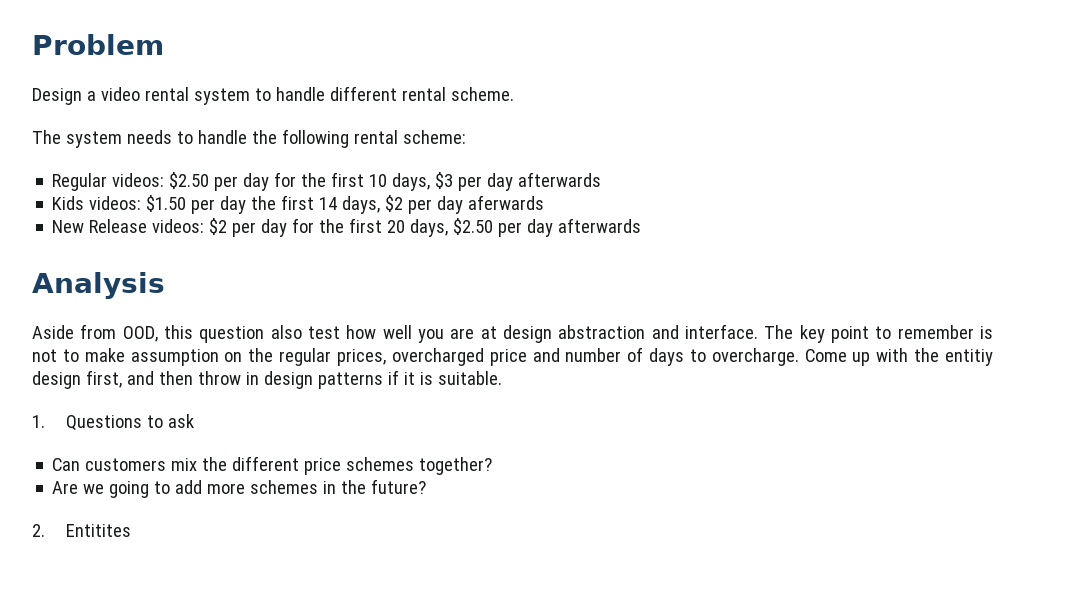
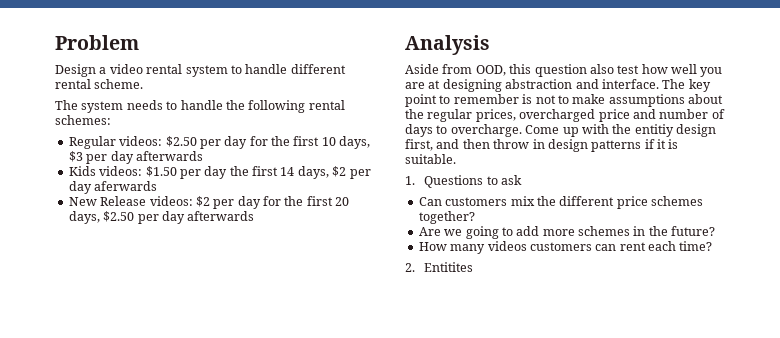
- The system needs to handle the following rental scheme:
+ The system needs to handle the following rental schemes:
- Aside from OOD, this question also test how well you are at design abstraction and interface.
+ Aside from OOD, this question also test how well you are at designing abstraction and interface.
- The key point to remember is not to make assumption on the regular prices, overcharged price and number of days to overcharge.
+ The key point to remember is not to make assumptions about the regular prices, overcharged price and number of days to overcharge.
+ How many videos customers can rent each time?

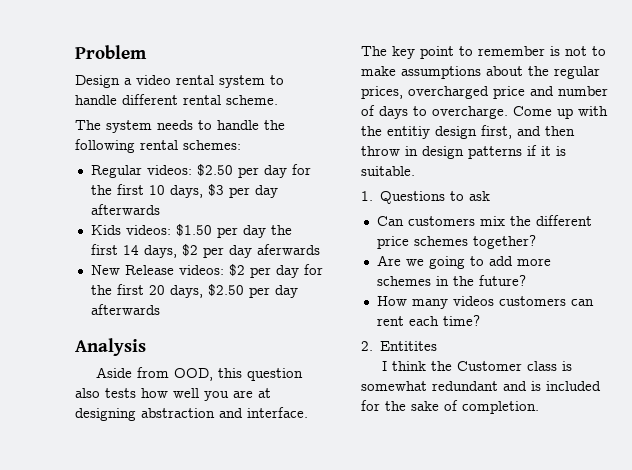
- Aside from OOD, this question also test how well you are at designing abstraction and interface.
+ Aside from OOD, this question also tests how well you are at designing abstraction and interface.
+ I think the Customer class is somewhat redundant and is included for the sake of completion.

